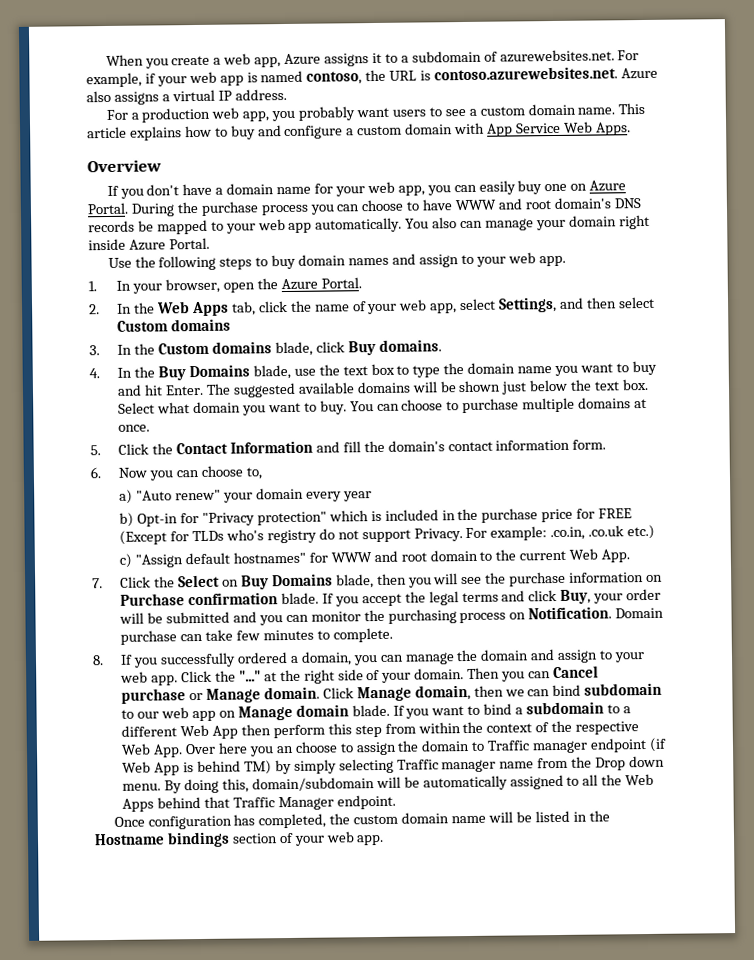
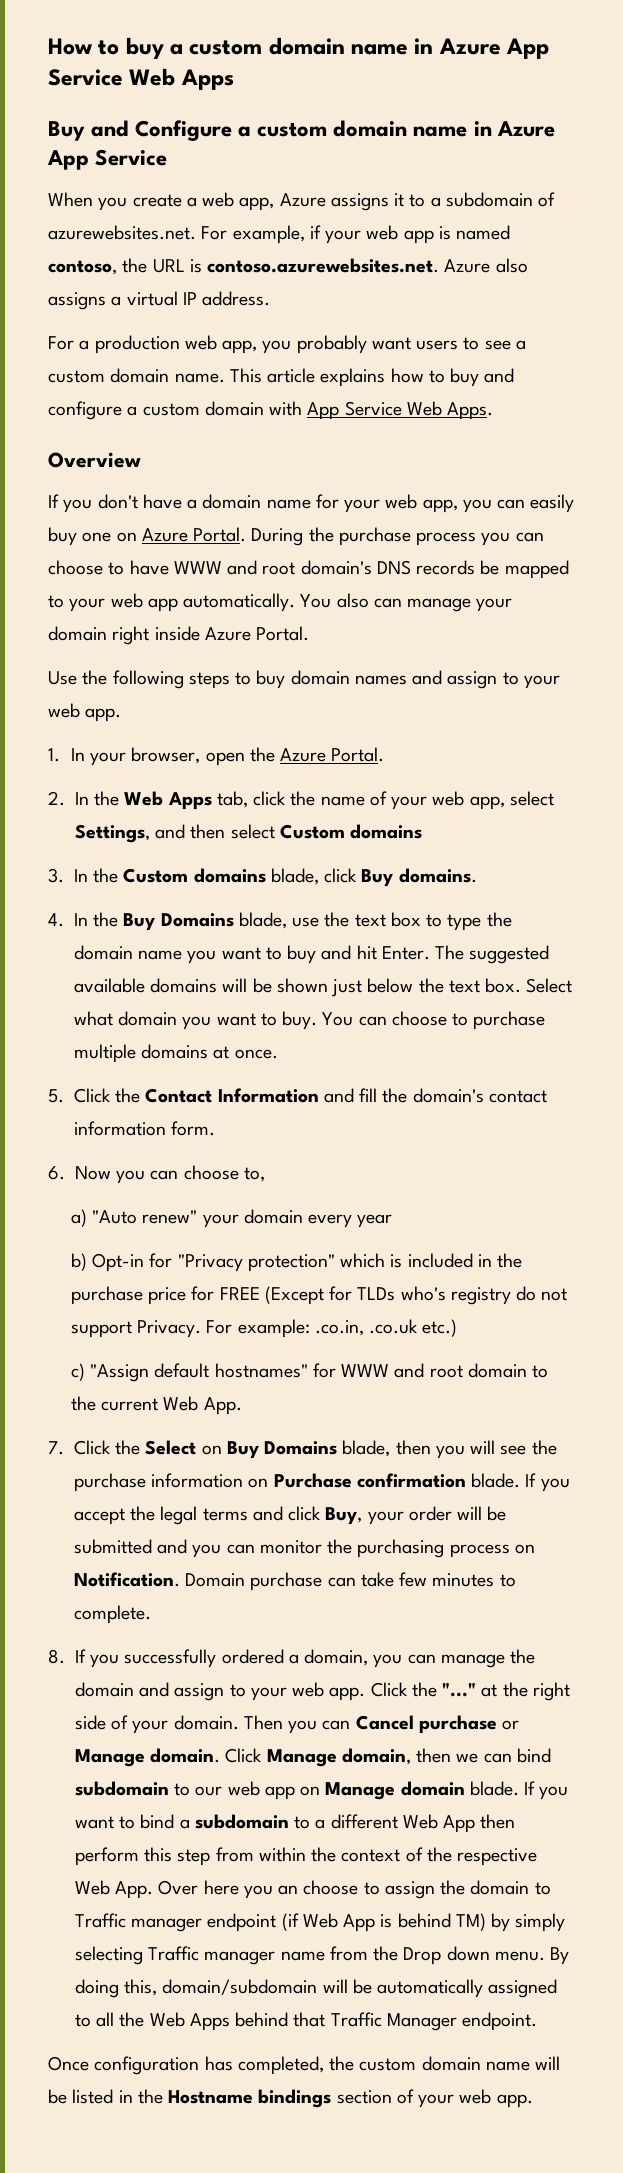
+ How to buy a custom domain name in Azure App Service Web Apps
+ Buy and Configure a custom domain name in Azure App Service

